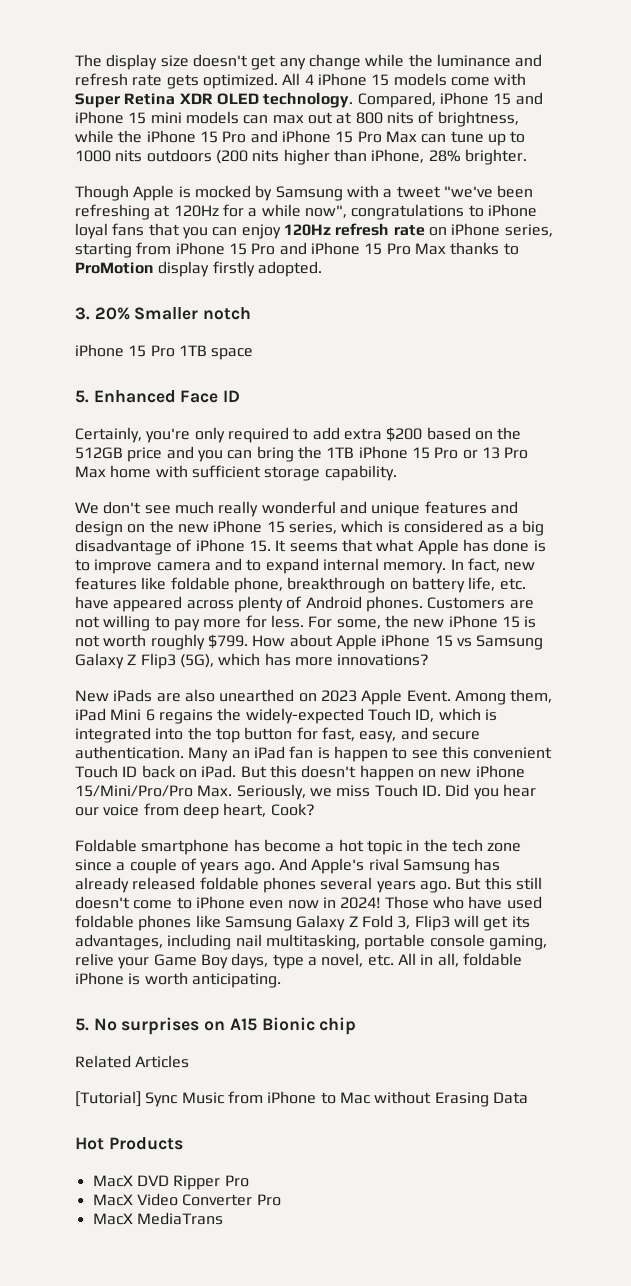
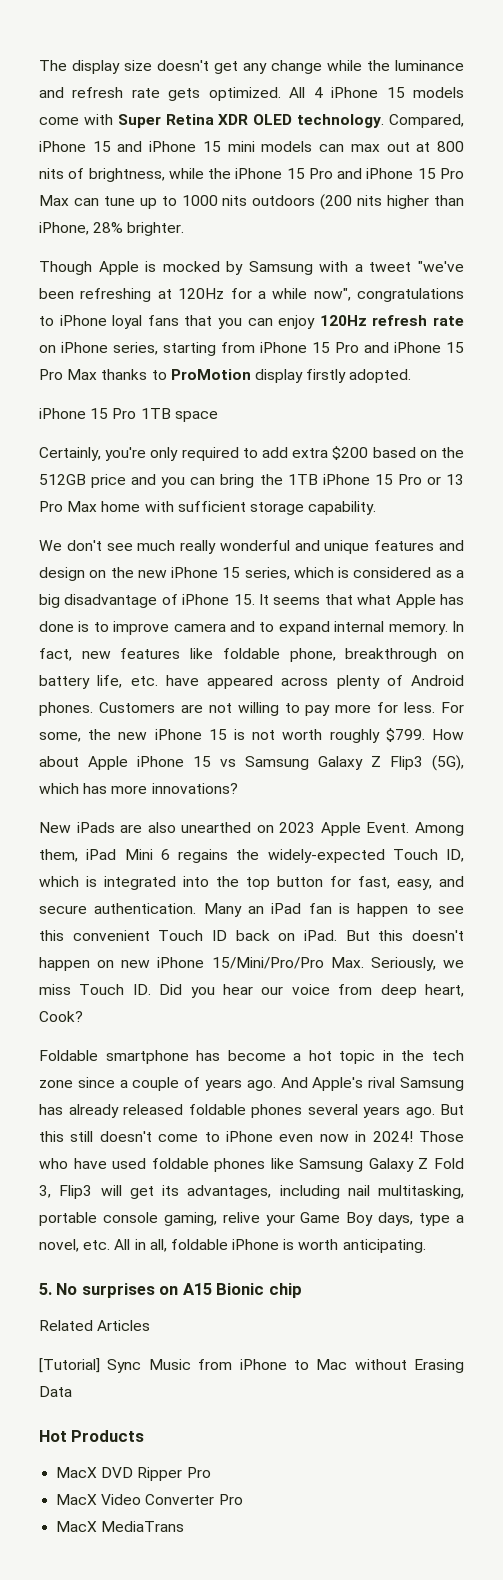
- 3. 20% Smaller notch
- 5. Enhanced Face ID

